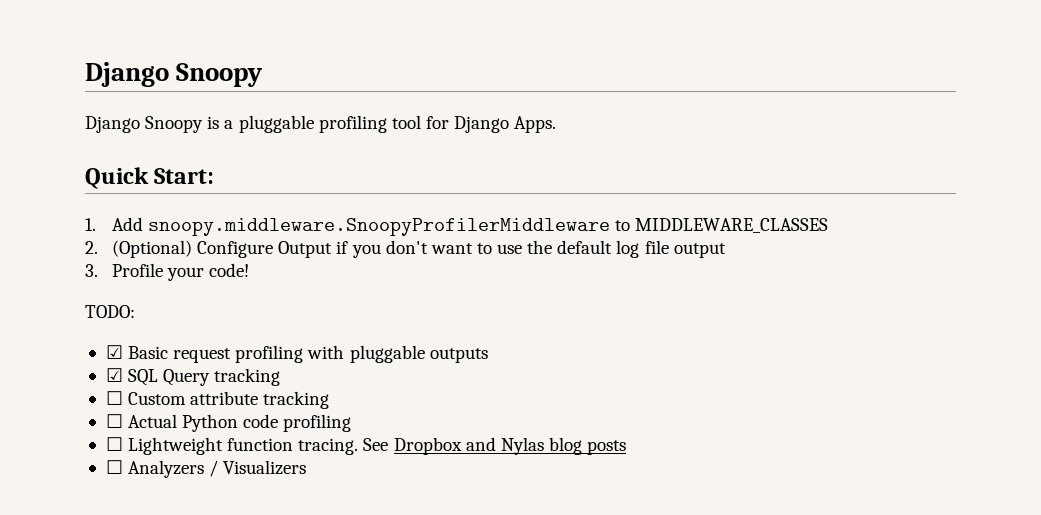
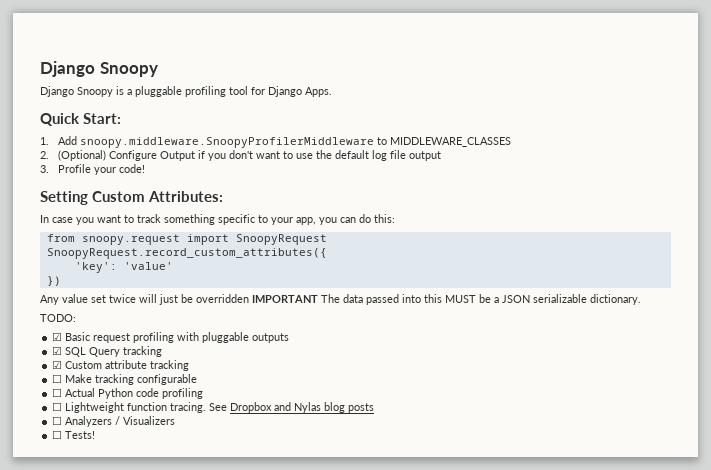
+ Setting Custom Attributes:
+ In case you want to track something specific to your app, you can do this:
+ from snoopy.request import SnoopyRequest
+ SnoopyRequest.record_custom_attributes({
+ 'key': 'value'
+ })
+ Any value set twice will just be overridden IMPORTANT The data passed into this MUST be a JSON serializable dictionary.
- ☐ Custom attribute tracking
+ ☑ Custom attribute tracking
+ ☐ Make tracking configurable
+ ☐ Tests!

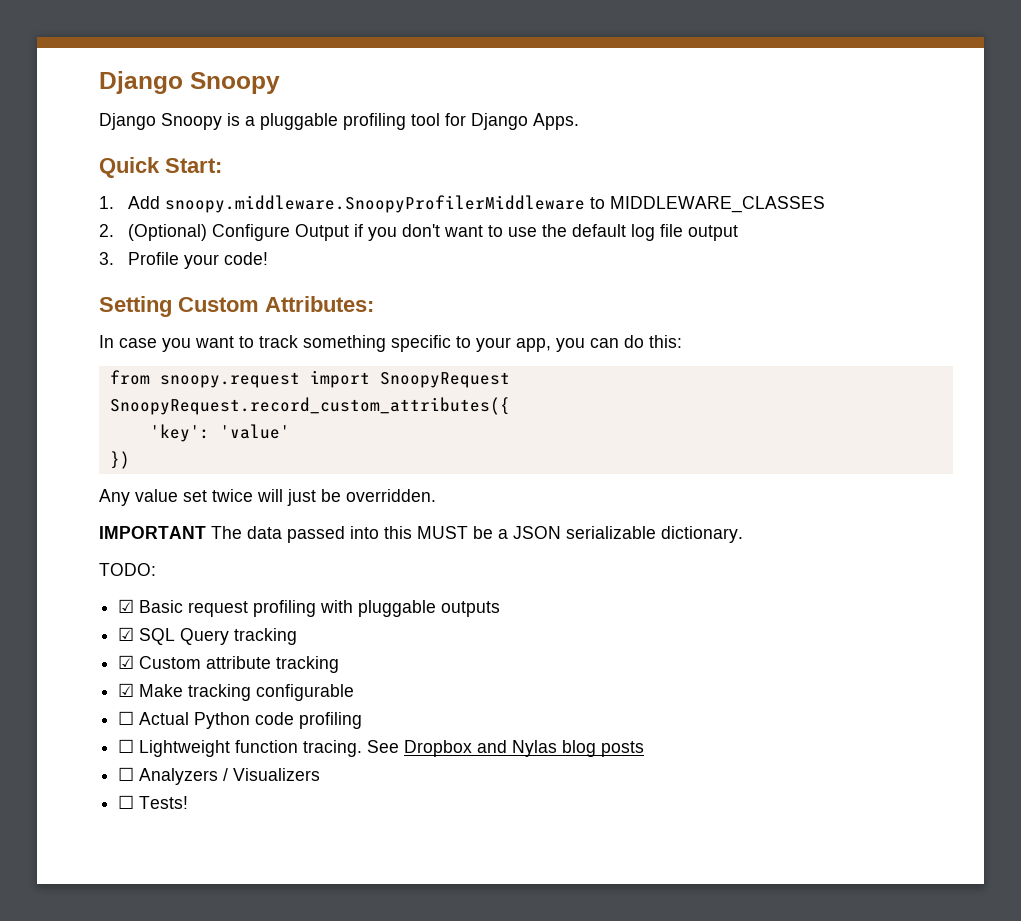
- Any value set twice will just be overridden IMPORTANT The data passed into this MUST be a JSON serializable dictionary.
+ Any value set twice will just be overridden.
+ IMPORTANT The data passed into this MUST be a JSON serializable dictionary.
- ☐ Make tracking configurable
+ ☑ Make tracking configurable

